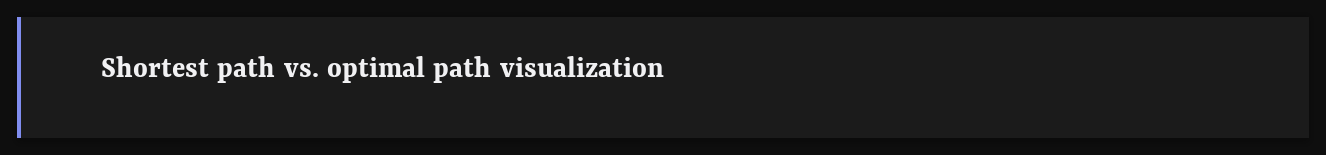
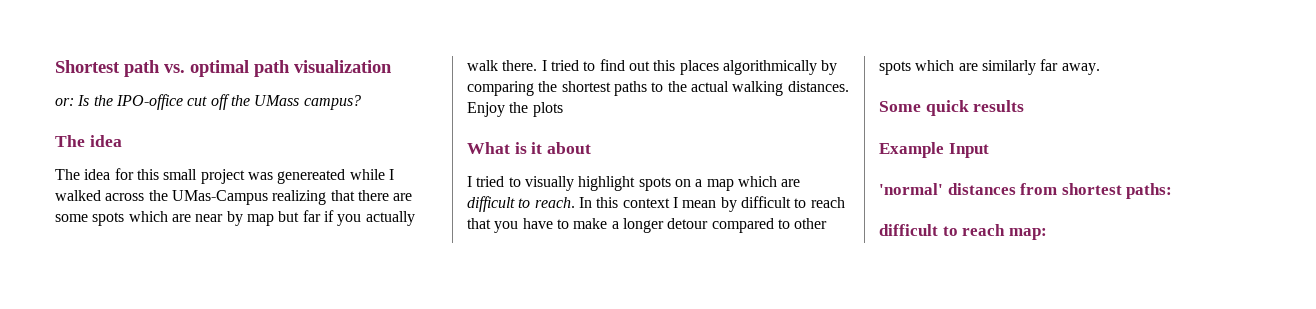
+ or: Is the IPO-office cut off the UMass campus?
+ The idea
+ The idea for this small project was genereated while I walked across the UMas-Campus realizing that there are some spots which are near by map but far if you actually walk there. I tried to find out this places algorithmically by comparing the shortest paths to the actual walking distances. Enjoy the plots
+ What is it about
+ I tried to visually highlight spots on a map which are difficult to reach. In this context I mean by difficult to reach that you have to make a longer detour compared to other spots which are similarly far away.
+ Some quick results
+ Example Input
+ 'normal' distances from shortest paths:
+ difficult to reach map:

